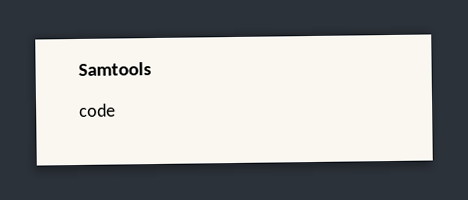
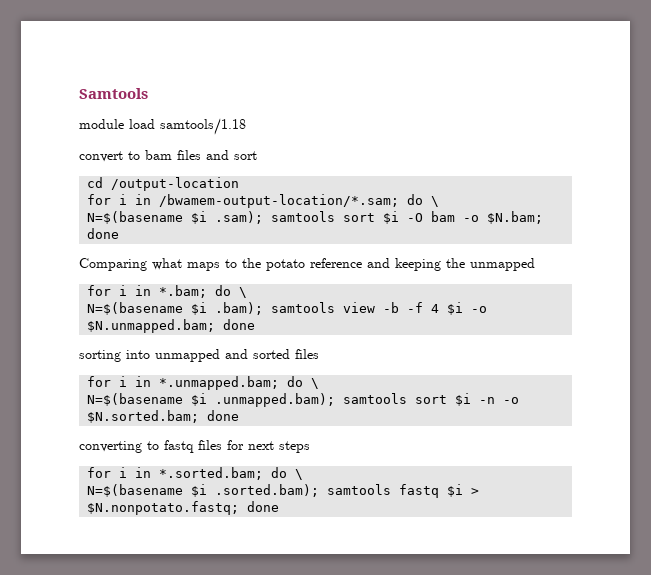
- code
+ module load samtools/1.18
+ convert to bam files and sort
+ cd /output-location
+ for i in /bwamem-output-location/*.sam; do \
+ N=$(basename $i .sam); samtools sort $i -O bam -o $N.bam; done
+ Comparing what maps to the potato reference and keeping the unmapped
+ for i in *.bam; do \
+ N=$(basename $i .bam); samtools view -b -f 4 $i -o $N.unmapped.bam; done
+ sorting into unmapped and sorted files
+ for i in *.unmapped.bam; do \
+ N=$(basename $i .unmapped.bam); samtools sort $i -n -o $N.sorted.bam; done
+ converting to fastq files for next steps
+ for i in *.sorted.bam; do \
+ N=$(basename $i .sorted.bam); samtools fastq $i > $N.nonpotato.fastq; done

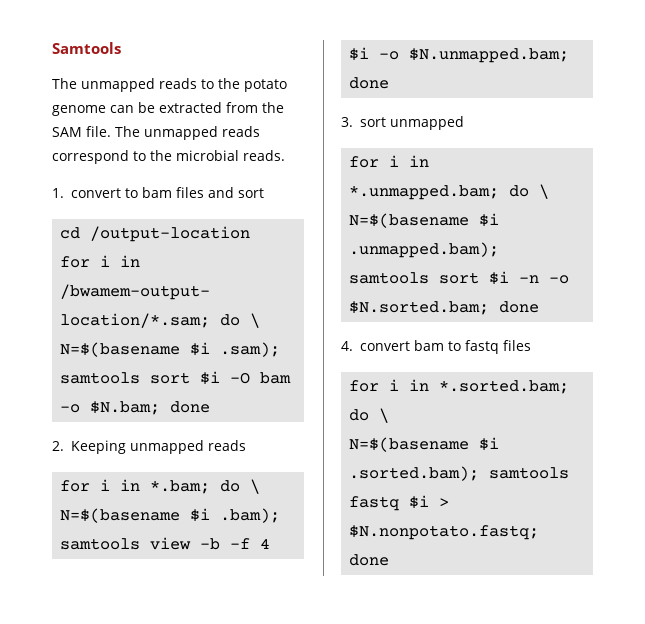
- module load samtools/1.18
- convert to bam files and sort
+ The unmapped reads to the potato genome can be extracted from the SAM file. The unmapped reads correspond to the microbial reads.
+ 1. convert to bam files and sort
- Comparing what maps to the potato reference and keeping the unmapped
+ 2. Keeping unmapped reads
- sorting into unmapped and sorted files
+ 3. sort unmapped
- converting to fastq files for next steps
+ 4. convert bam to fastq files

